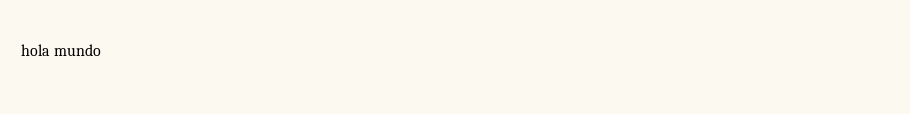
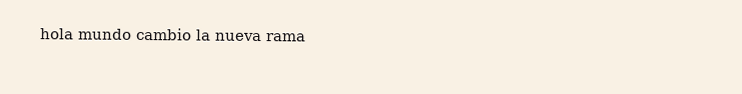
- hola mundo
+ hola mundo cambio la nueva rama

